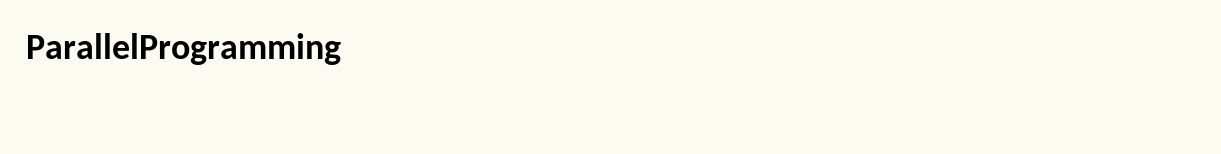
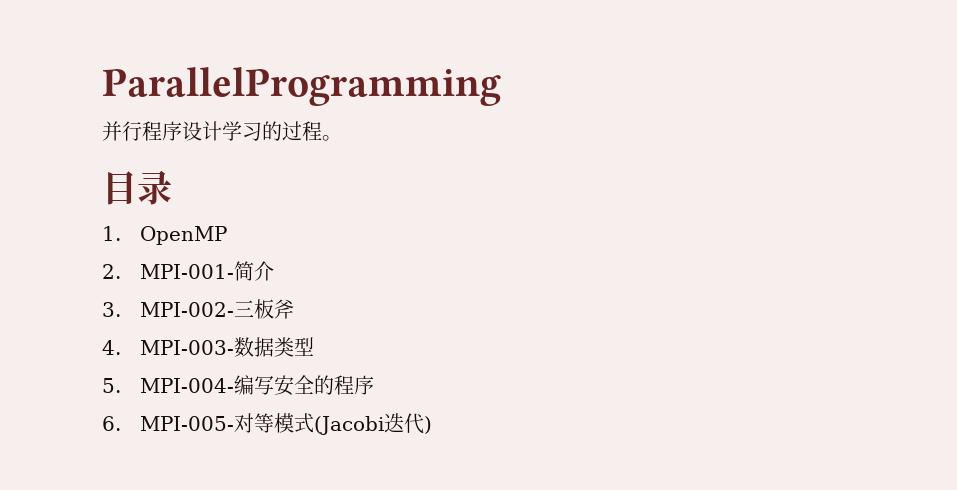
+ 并行程序设计学习的过程。
+ 目录
+ 1. OpenMP
+ 2. MPI-001-简介
+ 3. MPI-002-三板斧
+ 4. MPI-003-数据类型
+ 5. MPI-004-编写安全的程序
+ 6. MPI-005-对等模式(Jacobi迭代)

